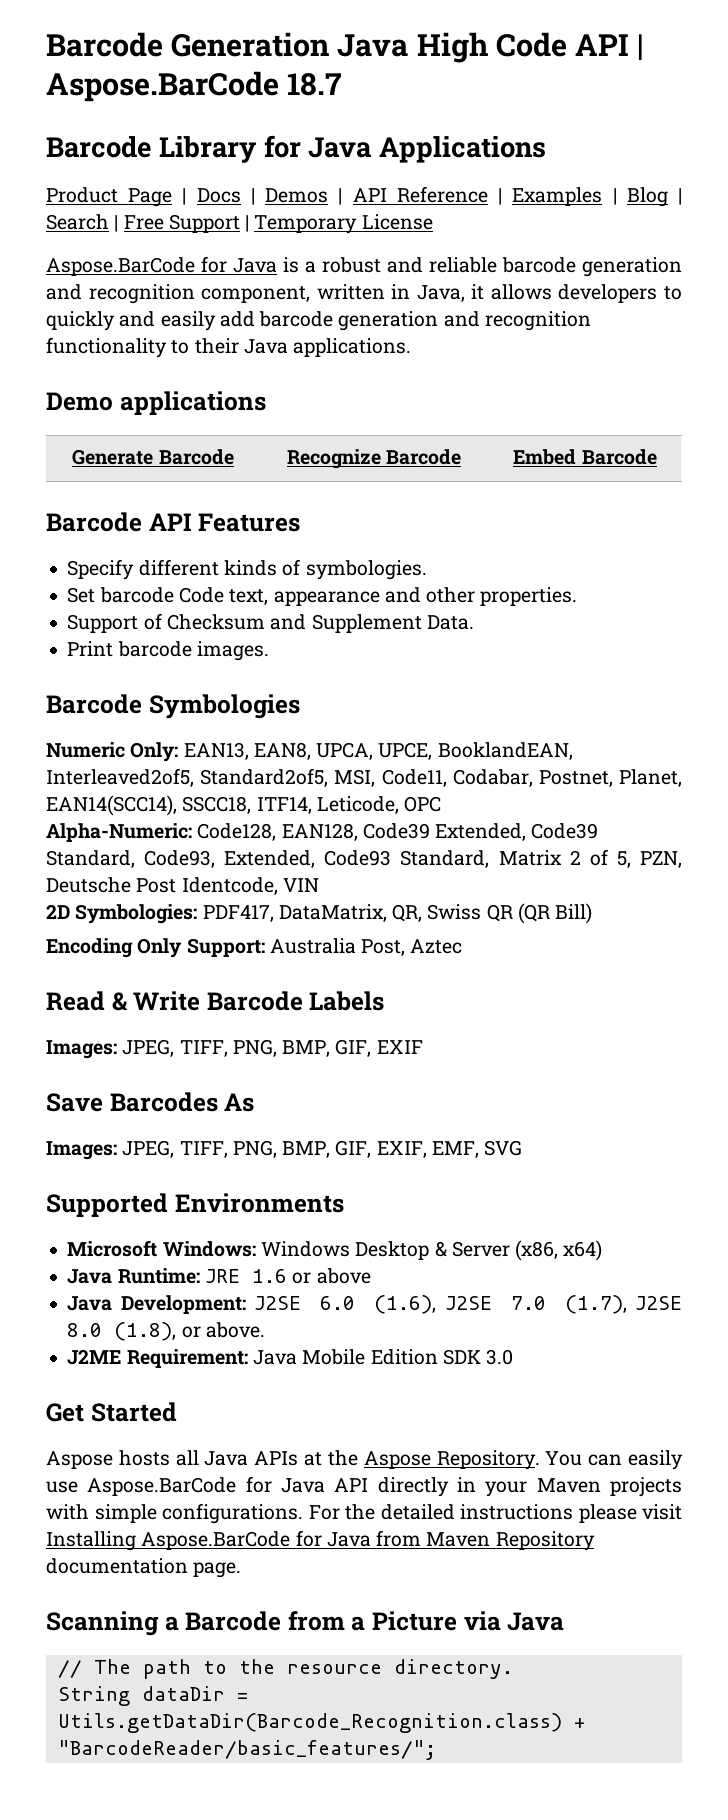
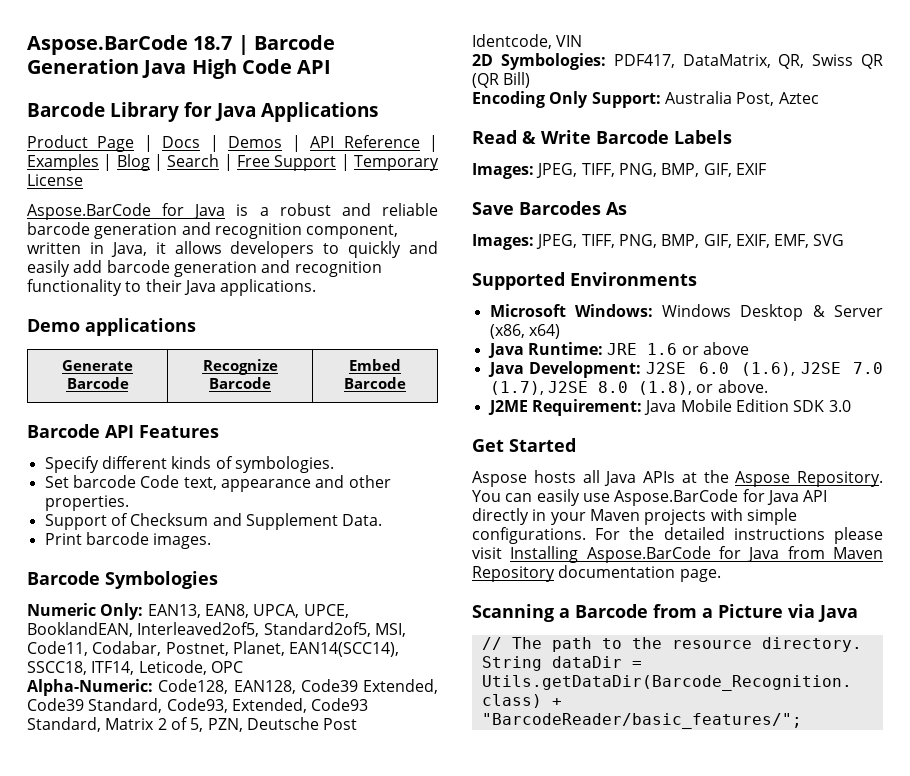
- Barcode Generation Java High Code API | Aspose.BarCode 18.7
+ Aspose.BarCode 18.7 | Barcode Generation Java High Code API

